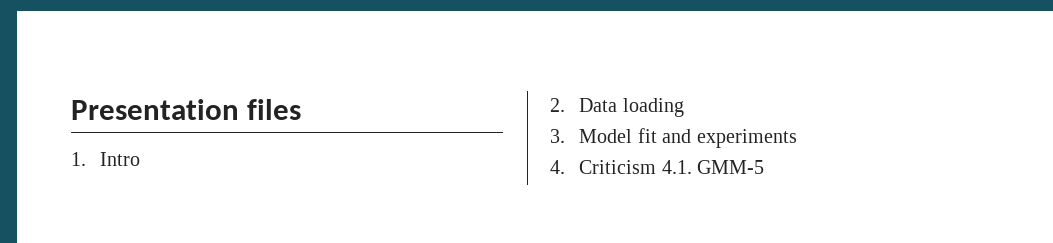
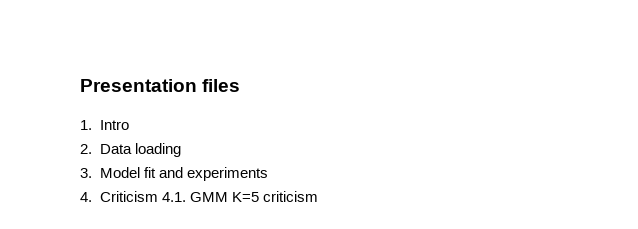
- 4. Criticism 4.1. GMM-5
+ 4. Criticism 4.1. GMM K=5 criticism

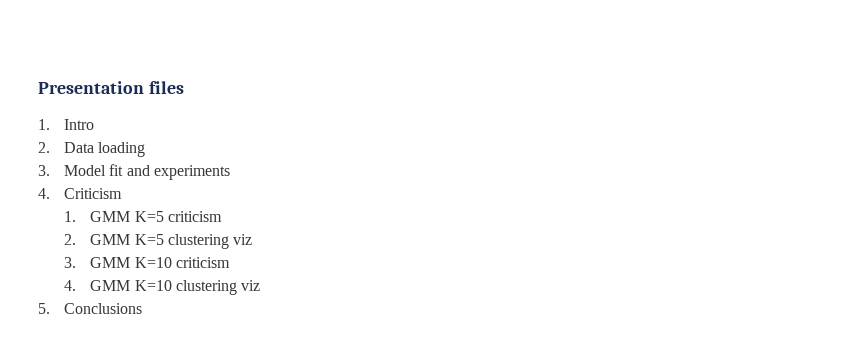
- 4. Criticism 4.1. GMM K=5 criticism
+ 4. Criticism
+ 1. GMM K=5 criticism
+ 2. GMM K=5 clustering viz
+ 3. GMM K=10 criticism
+ 4. GMM K=10 clustering viz
+ 5. Conclusions

